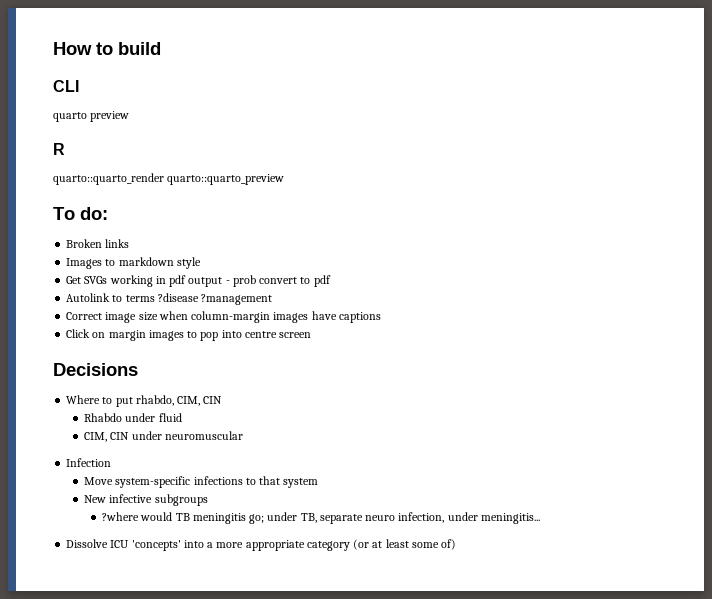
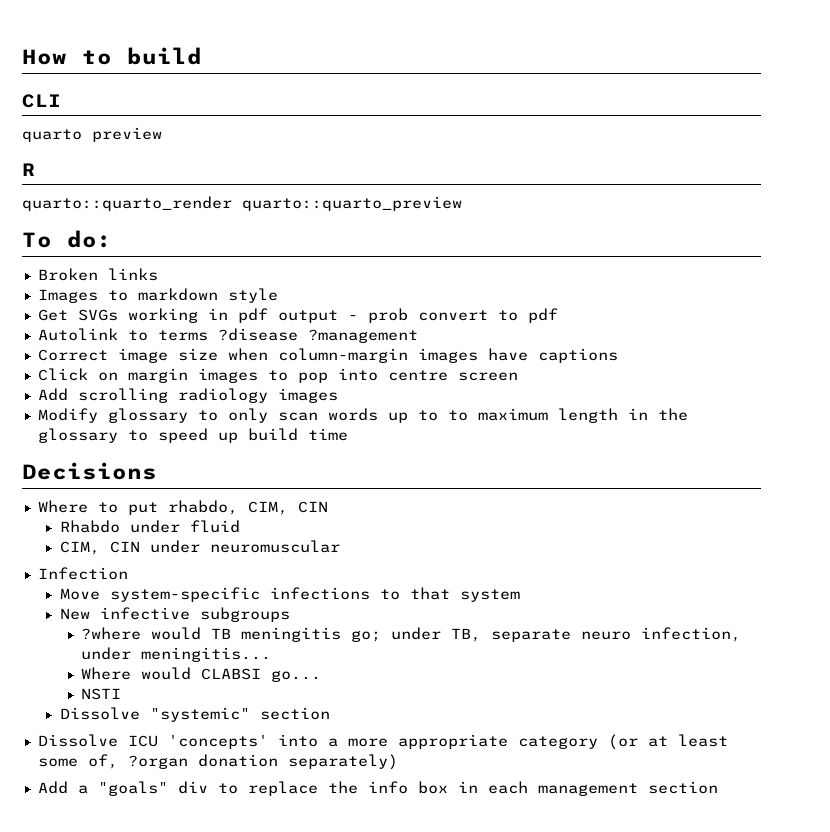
+ Add scrolling radiology images
+ Modify glossary to only scan words up to to maximum length in the glossary to speed up build time
+ Where would CLABSI go...
+ NSTI
+ Dissolve "systemic" section
- Dissolve ICU 'concepts' into a more appropriate category (or at least some of)
+ Dissolve ICU 'concepts' into a more appropriate category (or at least some of, ?organ donation separately)
+ Add a "goals" div to replace the info box in each management section

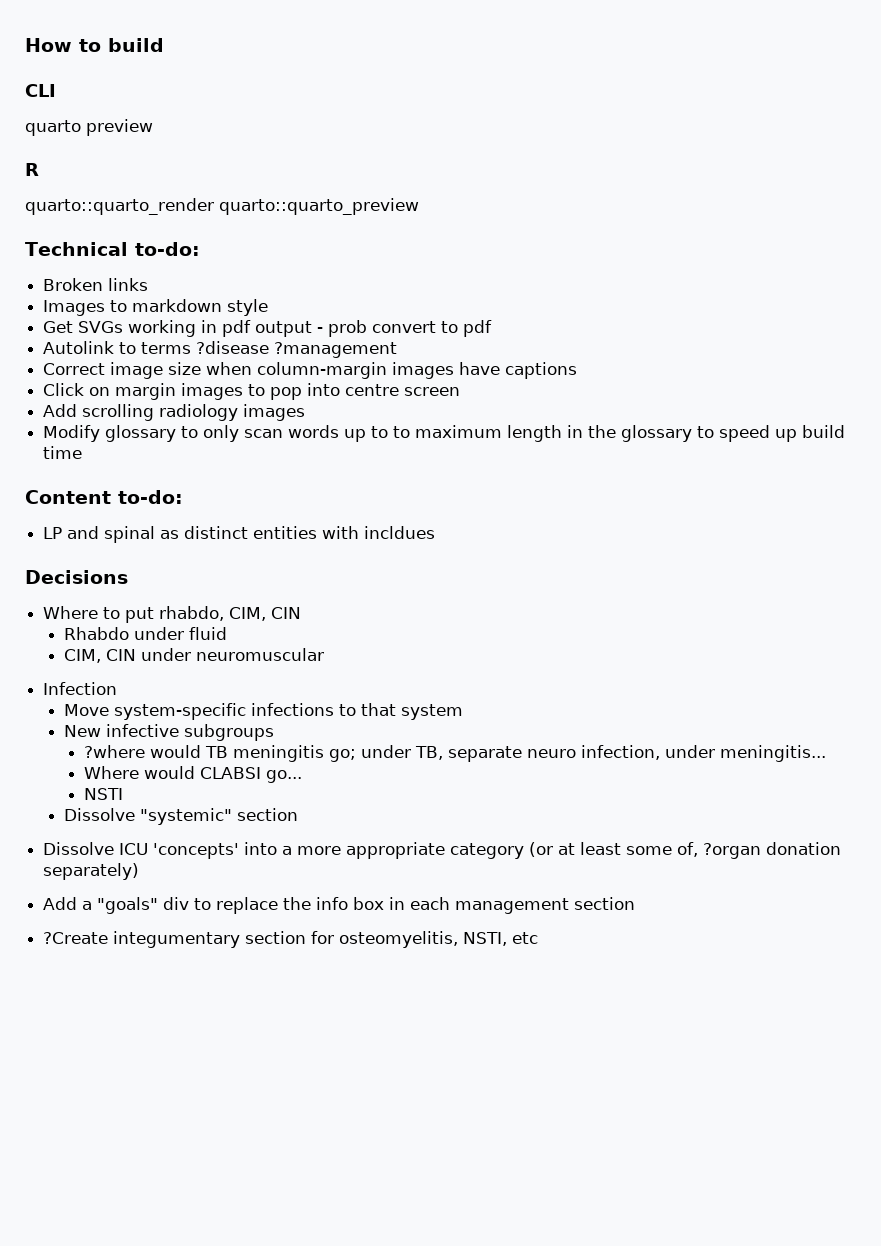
- To do:
+ Technical to-do:
+ Content to-do:
+ LP and spinal as distinct entities with incldues
+ ?Create integumentary section for osteomyelitis, NSTI, etc

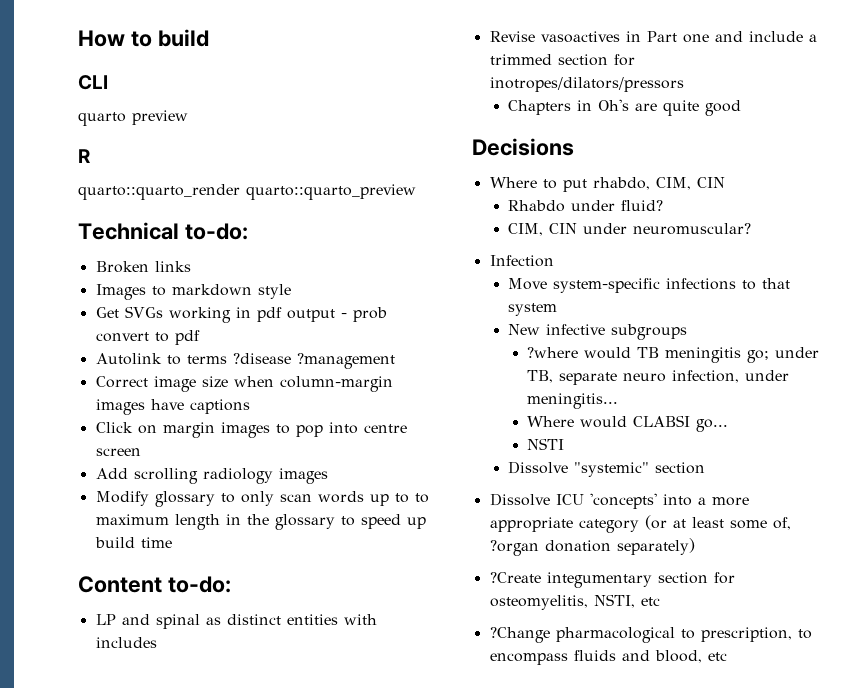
- LP and spinal as distinct entities with incldues
+ LP and spinal as distinct entities with includes
+ Revise vasoactives in Part one and include a trimmed section for inotropes/dilators/pressors
+ Chapters in Oh's are quite good
- Rhabdo under fluid
+ Rhabdo under fluid?
- CIM, CIN under neuromuscular
+ CIM, CIN under neuromuscular?
- Add a "goals" div to replace the info box in each management section
+ ?Change pharmacological to prescription, to encompass fluids and blood, etc

